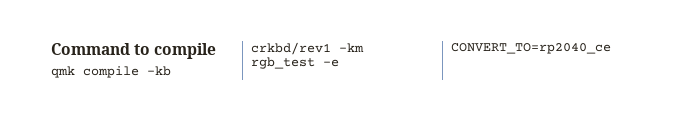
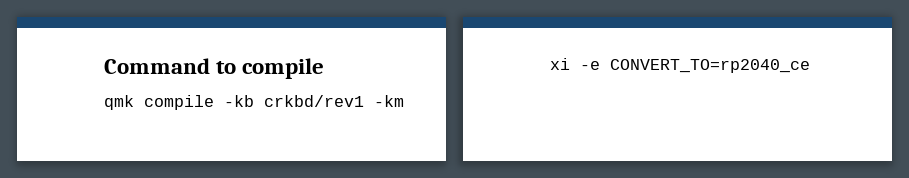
- qmk compile -kb crkbd/rev1 -km rgb_test -e CONVERT_TO=rp2040_ce
+ qmk compile -kb crkbd/rev1 -km xi -e CONVERT_TO=rp2040_ce

